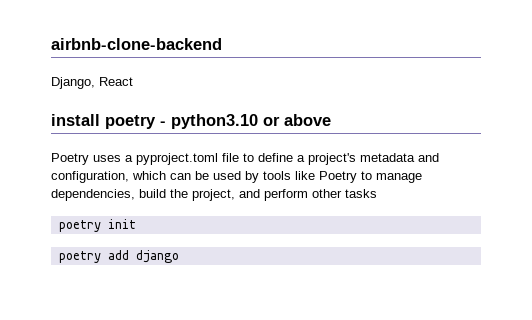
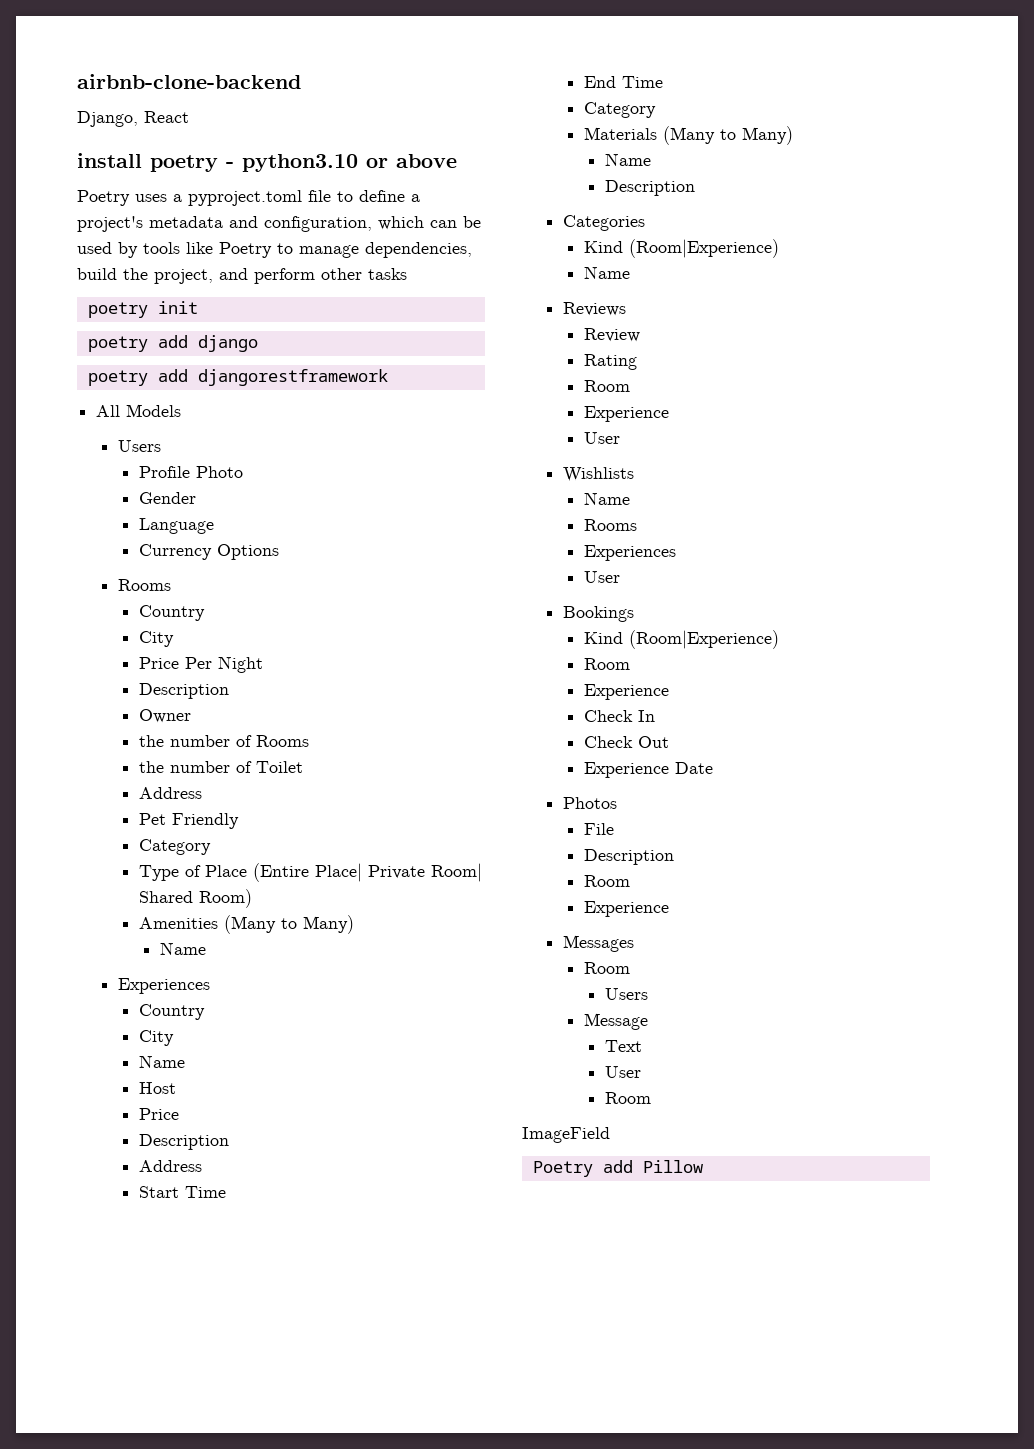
+ poetry add djangorestframework
+ All Models
+ Users
+ Profile Photo
+ Gender
+ Language
+ Currency Options
+ Rooms
+ Country
+ City
+ Price Per Night
+ Description
+ Owner
+ the number of Rooms
+ the number of Toilet
+ Address
+ Pet Friendly
+ Category
+ Type of Place (Entire Place| Private Room| Shared Room)
+ Amenities (Many to Many)
+ Name
+ Experiences
+ Country
+ City
+ Name
+ Host
+ Price
+ Description
+ Address
+ Start Time
+ End Time
+ Category
+ Materials (Many to Many)
+ Name
+ Description
+ Categories
+ Kind (Room|Experience)
+ Name
+ Reviews
+ Review
+ Rating
+ Room
+ Experience
+ User
+ Wishlists
+ Name
+ Rooms
+ Experiences
+ User
+ Bookings
+ Kind (Room|Experience)
+ Room
+ Experience
+ Check In
+ Check Out
+ Experience Date
+ Photos
+ File
+ Description
+ Room
+ Experience
+ Messages
+ Room
+ Users
+ Message
+ Text
+ User
+ Room
+ ImageField
+ Poetry add Pillow

